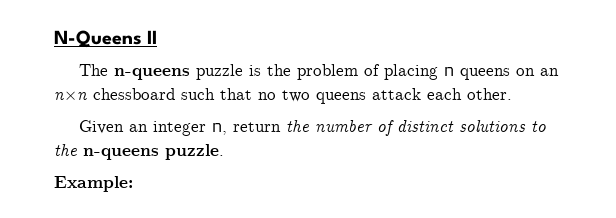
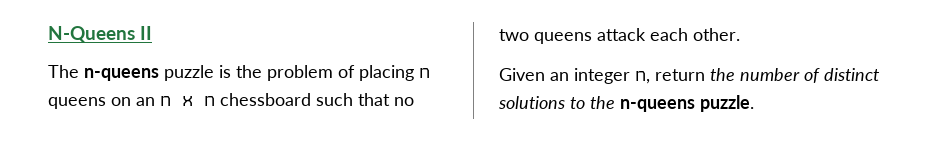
- The n-queens puzzle is the problem of placing n queens on an n×n chessboard such that no two queens attack each other.
+ The n-queens puzzle is the problem of placing n queens on an n x n chessboard such that no two queens attack each other.
- Example:

